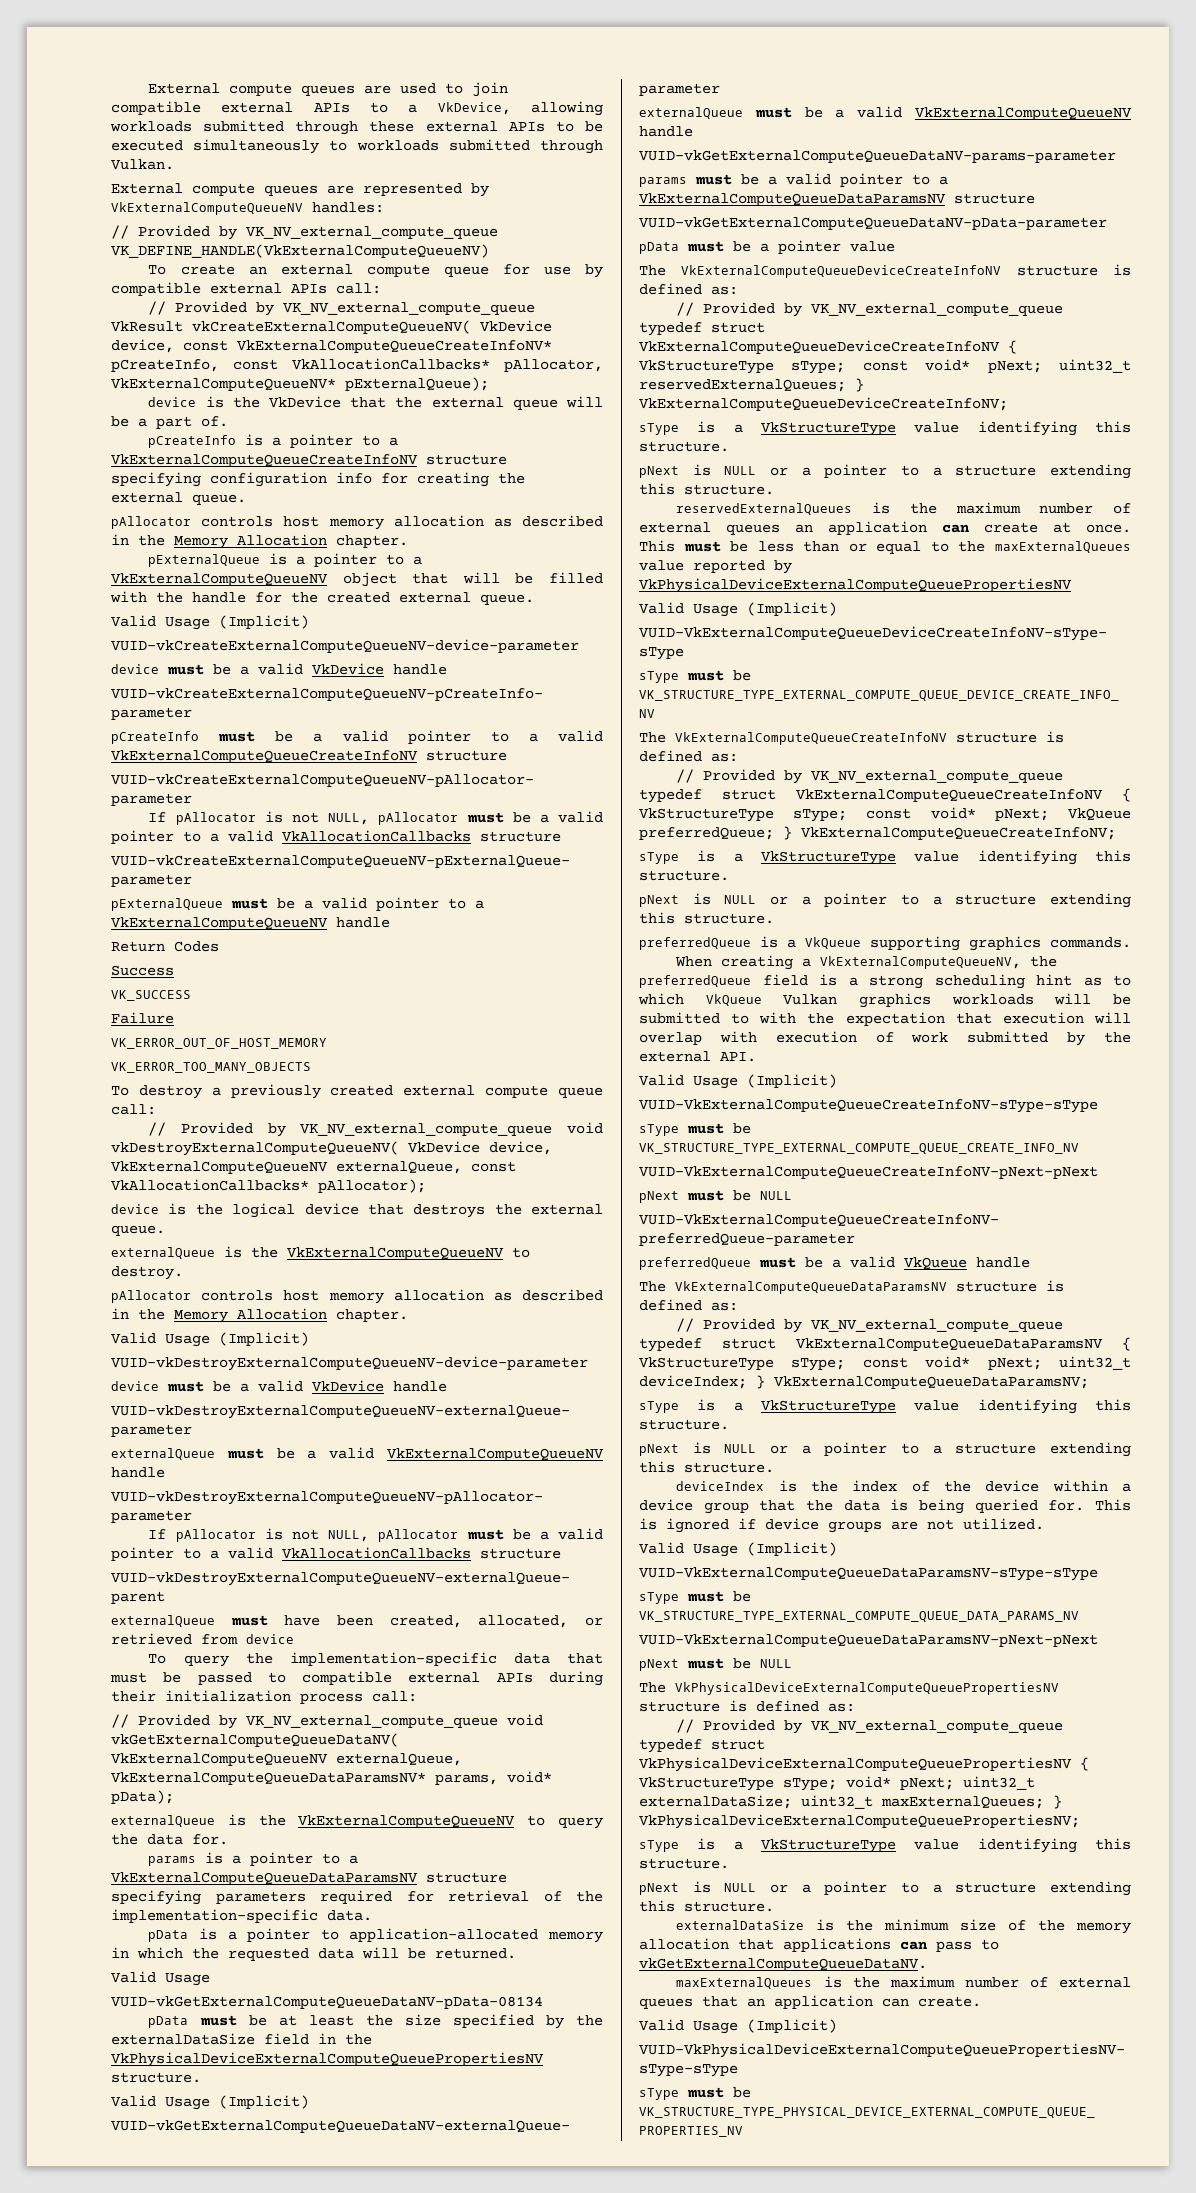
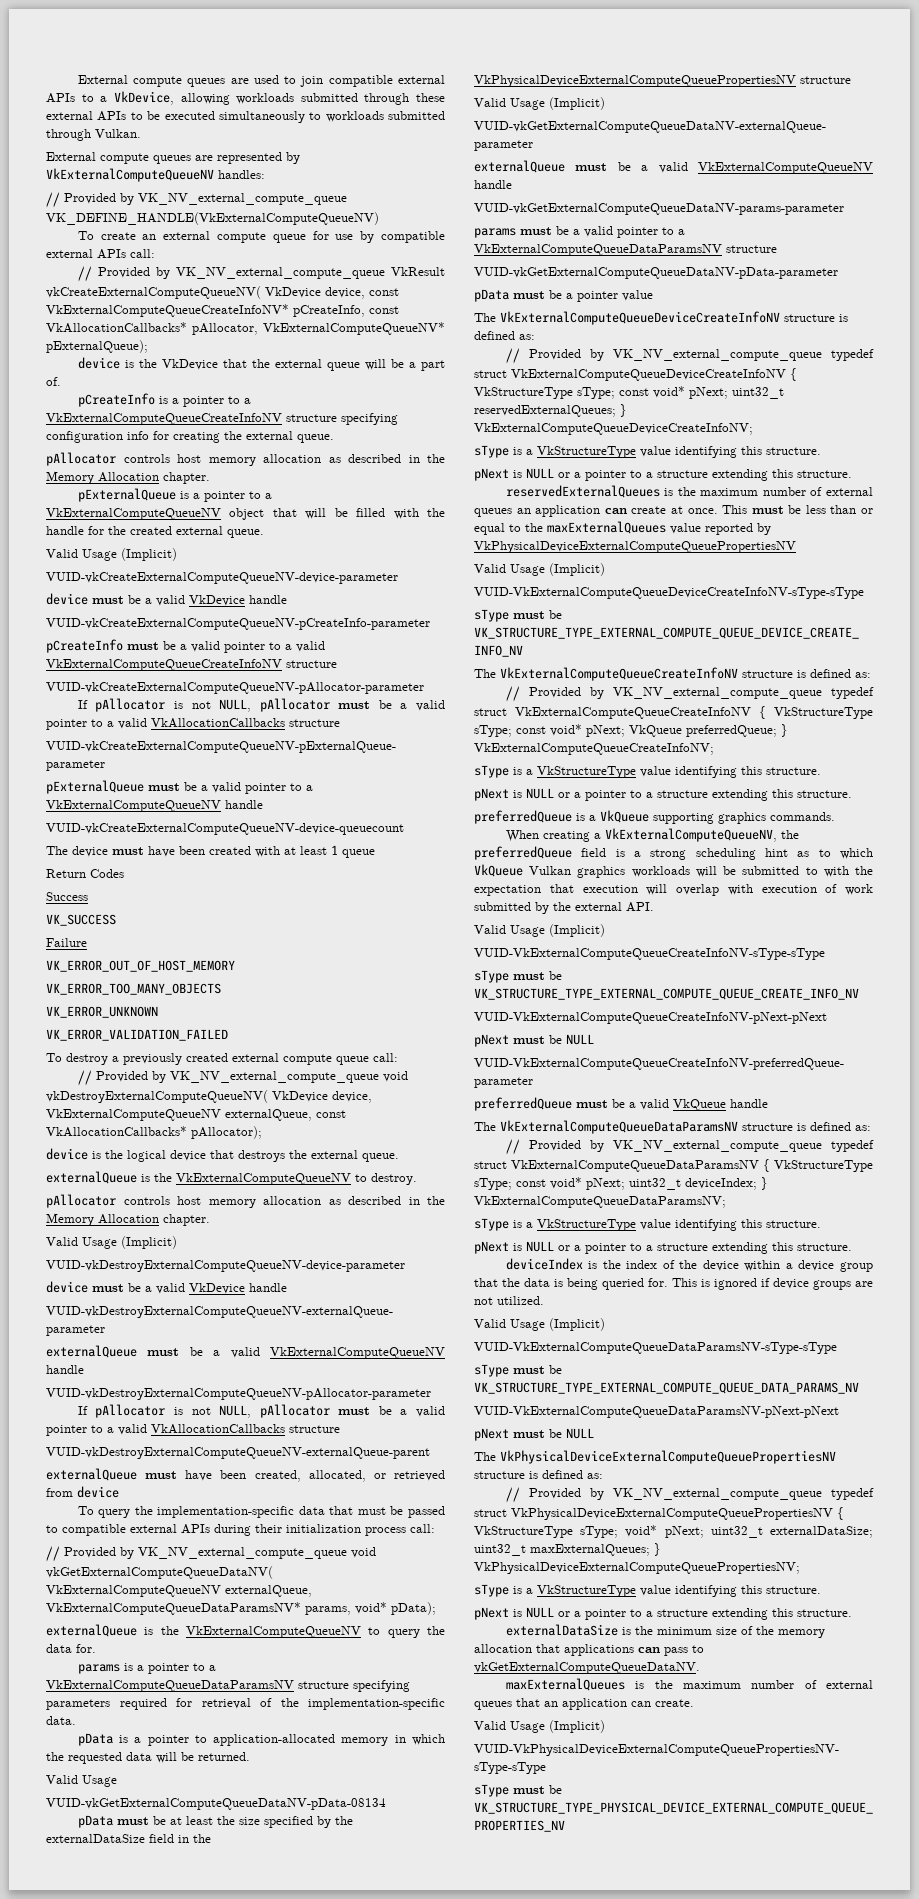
+ VUID-vkCreateExternalComputeQueueNV-device-queuecount
+ The device must have been created with at least 1 queue
+ VK_ERROR_UNKNOWN
+ VK_ERROR_VALIDATION_FAILED
- pData must be at least the size specified by the externalDataSize field in the VkPhysicalDeviceExternalComputeQueuePropertiesNV structure.
+ pData must be at least the size specified by the externalDataSize field in the VkPhysicalDeviceExternalComputeQueuePropertiesNV structure

